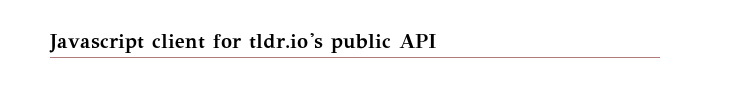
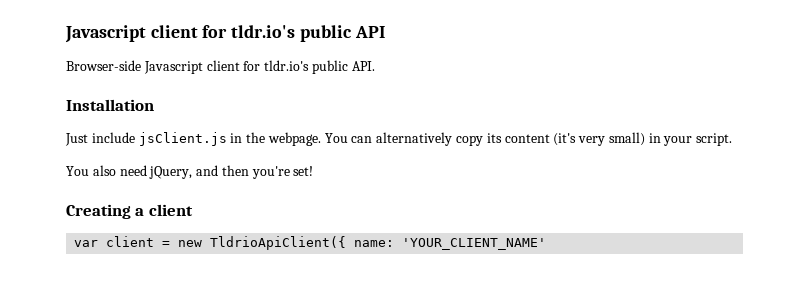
+ Browser-side Javascript client for tldr.io's public API.
+ Installation
+ Just include jsClient.js in the webpage. You can alternatively copy its content (it's very small) in your script.
+ You also need jQuery, and then you're set!
+ Creating a client
+ var client = new TldrioApiClient({ name: 'YOUR_CLIENT_NAME'

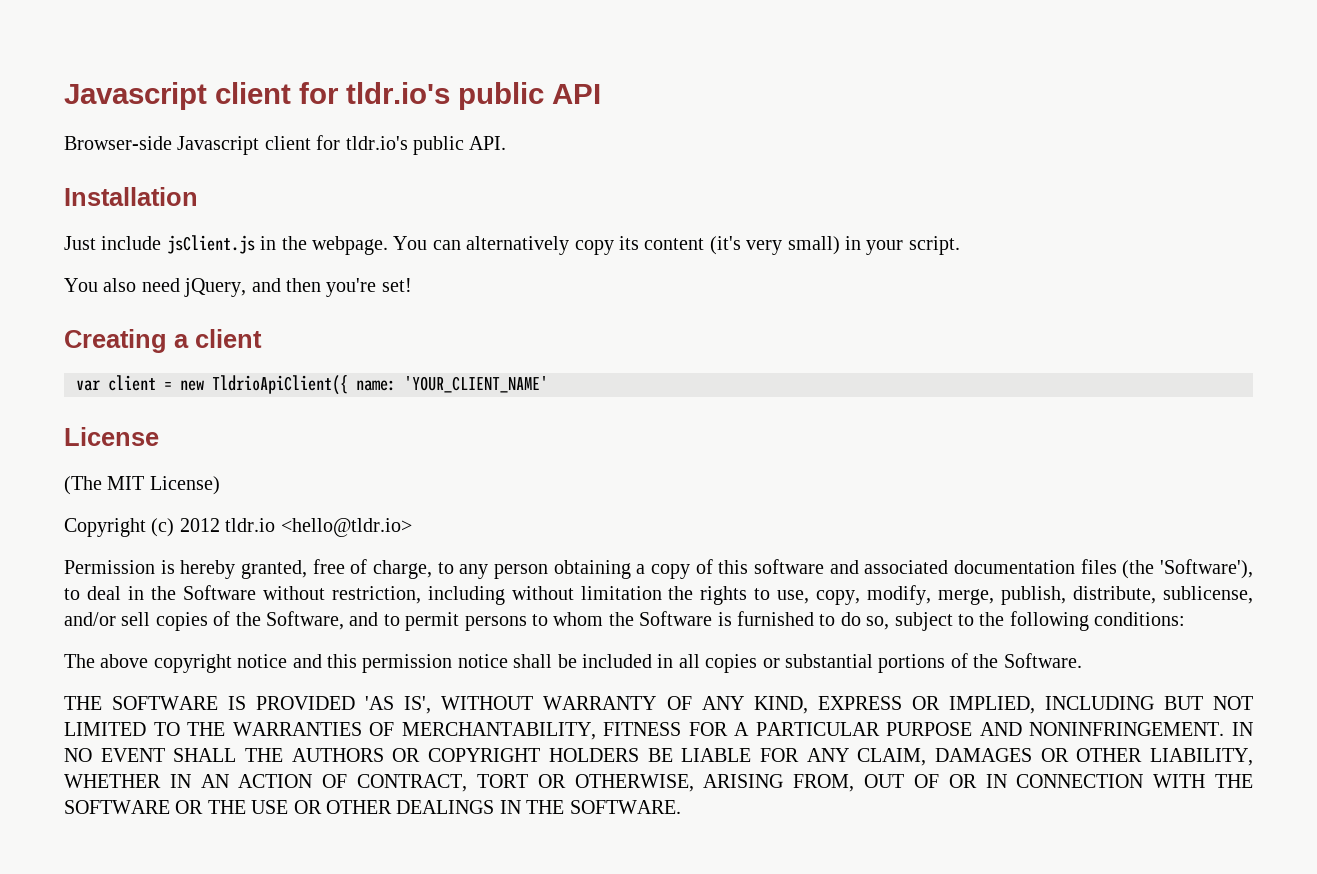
+ License
+ (The MIT License)
+ Copyright (c) 2012 tldr.io <hello@tldr.io>
+ Permission is hereby granted, free of charge, to any person obtaining a copy of this software and associated documentation files (the 'Software'), to deal in the Software without restriction, including without limitation the rights to use, copy, modify, merge, publish, distribute, sublicense, and/or sell copies of the Software, and to permit persons to whom the Software is furnished to do so, subject to the following conditions:
+ The above copyright notice and this permission notice shall be included in all copies or substantial portions of the Software.
+ THE SOFTWARE IS PROVIDED 'AS IS', WITHOUT WARRANTY OF ANY KIND, EXPRESS OR IMPLIED, INCLUDING BUT NOT LIMITED TO THE WARRANTIES OF MERCHANTABILITY, FITNESS FOR A PARTICULAR PURPOSE AND NONINFRINGEMENT. IN NO EVENT SHALL THE AUTHORS OR COPYRIGHT HOLDERS BE LIABLE FOR ANY CLAIM, DAMAGES OR OTHER LIABILITY, WHETHER IN AN ACTION OF CONTRACT, TORT OR OTHERWISE, ARISING FROM, OUT OF OR IN CONNECTION WITH THE SOFTWARE OR THE USE OR OTHER DEALINGS IN THE SOFTWARE.

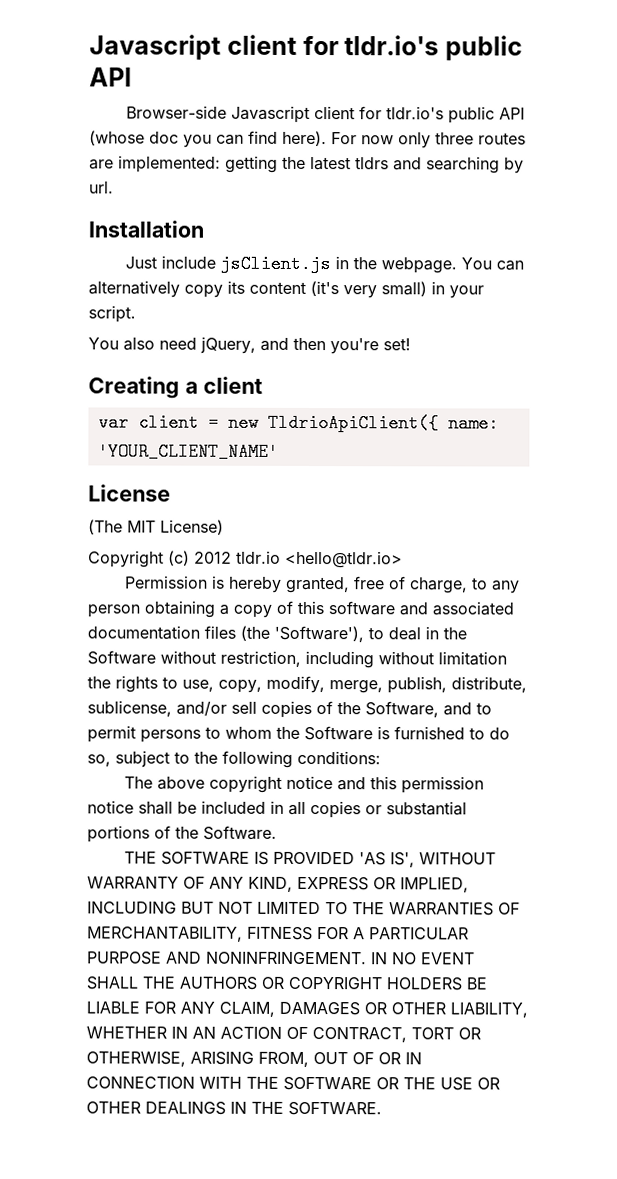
- Browser-side Javascript client for tldr.io's public API.
+ Browser-side Javascript client for tldr.io's public API (whose doc you can find here). For now only three routes are implemented: getting the latest tldrs and searching by url.

